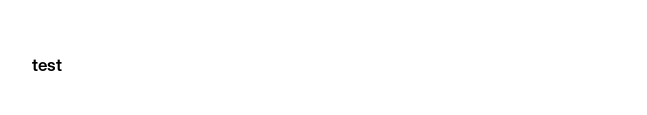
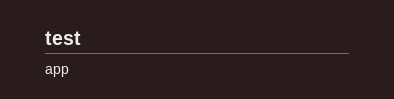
+ app

